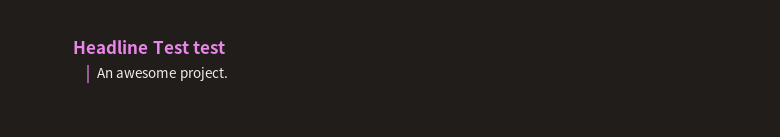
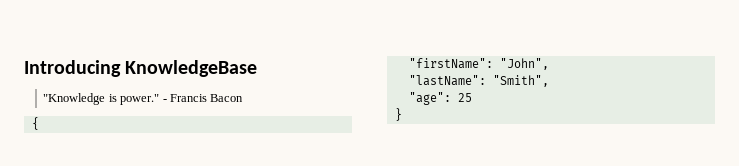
- Headline Test test
- An awesome project.
+ Introducing KnowledgeBase
+ "Knowledge is power." - Francis Bacon
+ {
+ "firstName": "John",
+ "lastName": "Smith",
+ "age": 25
+ }

